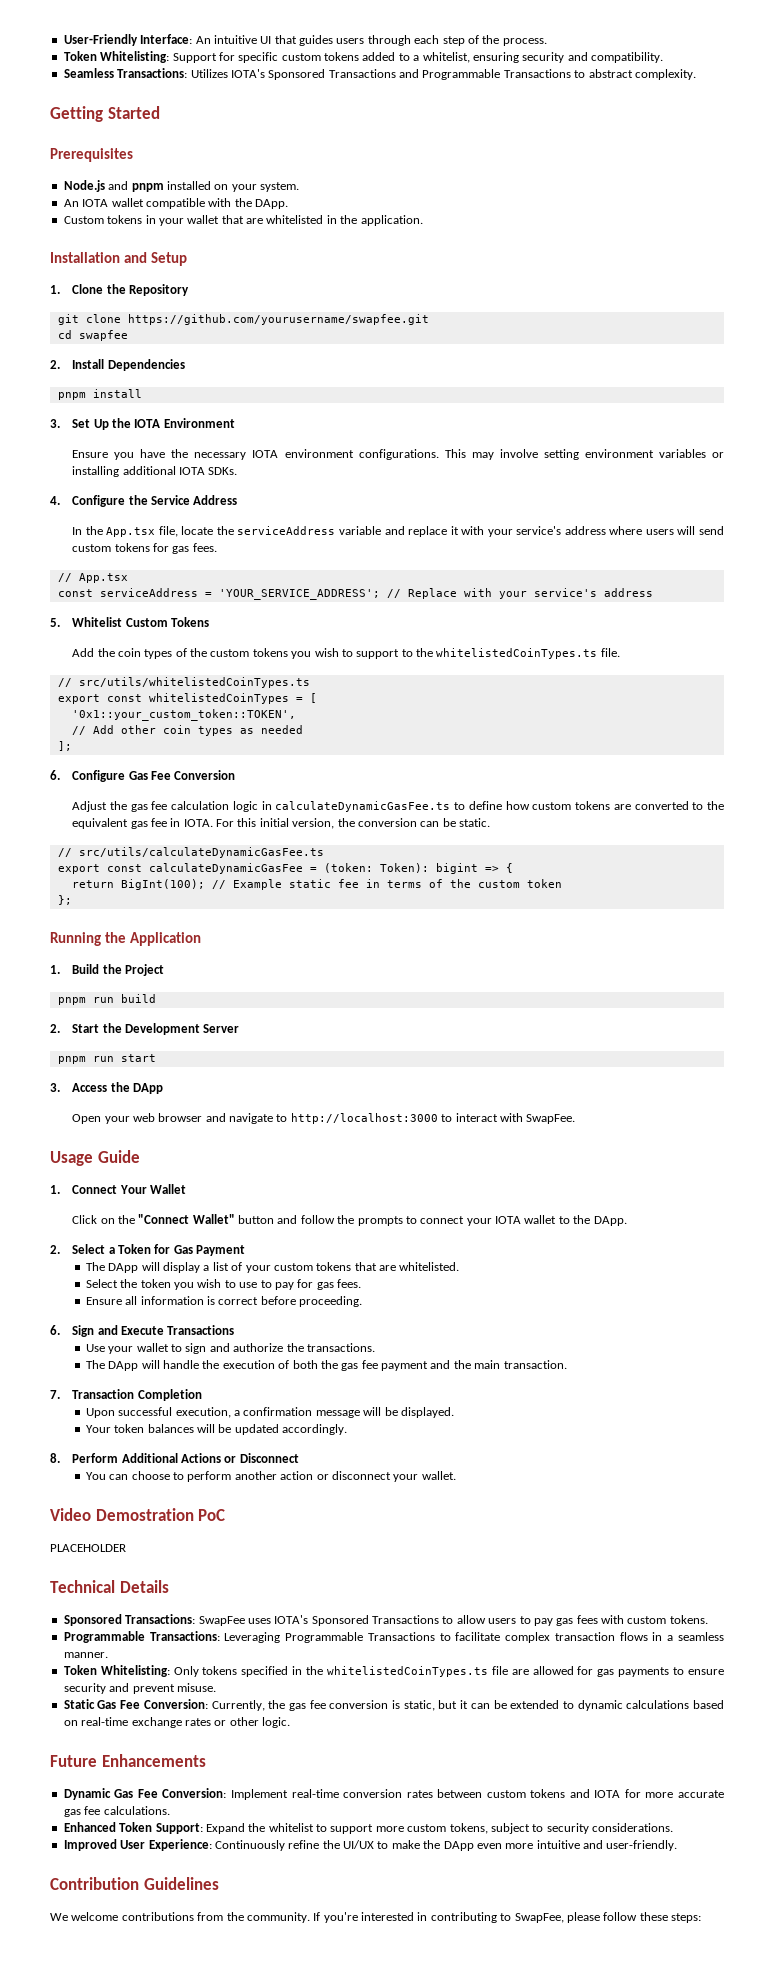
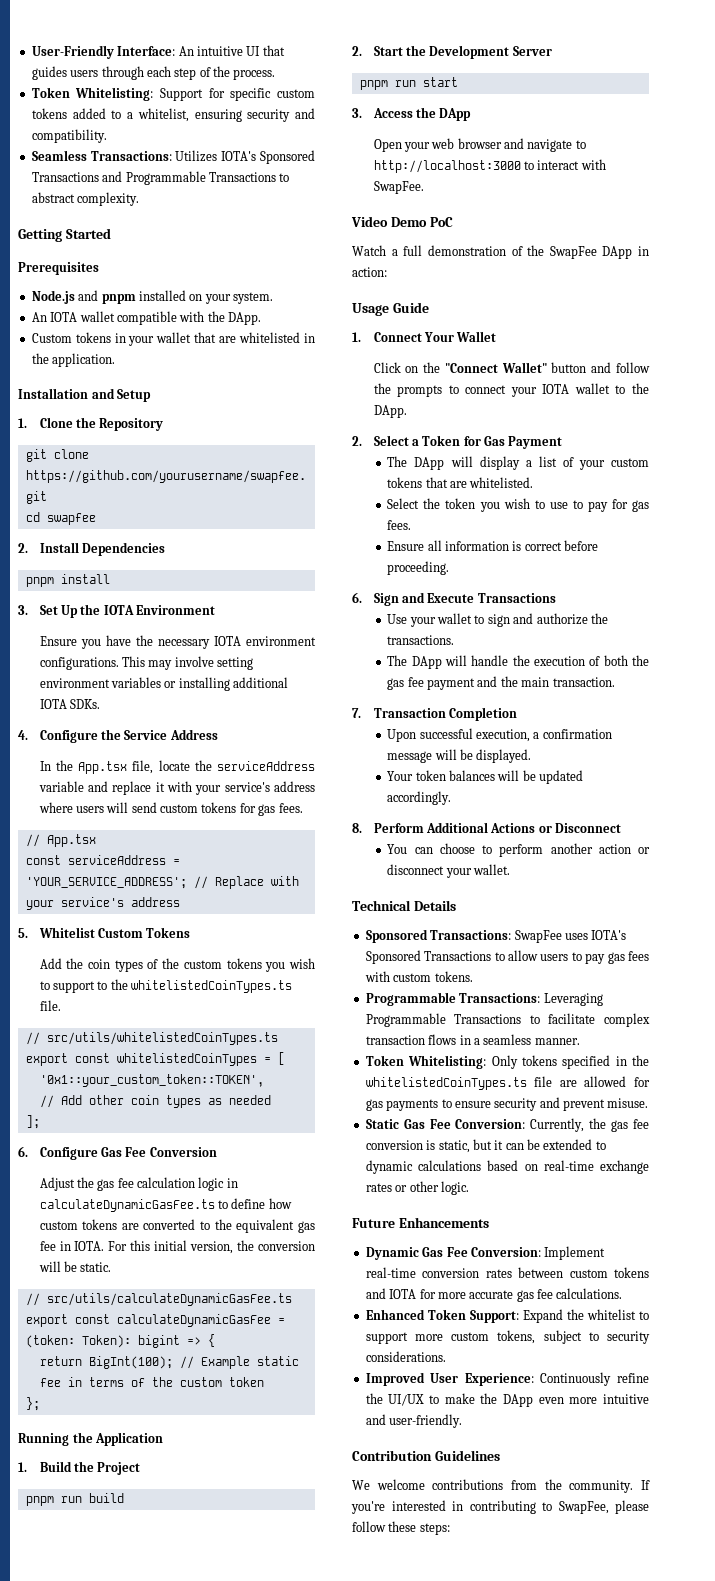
- For this initial version, the conversion can be static.
+ For this initial version, the conversion will be static.
+ Video Demo PoC
+ Watch a full demonstration of the SwapFee DApp in action:
- Video Demostration PoC
- PLACEHOLDER

